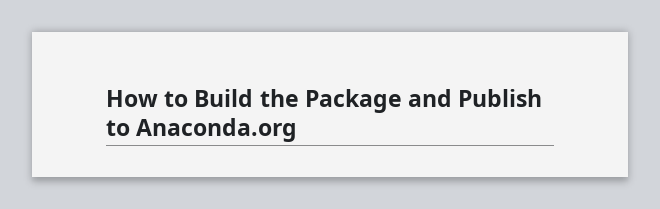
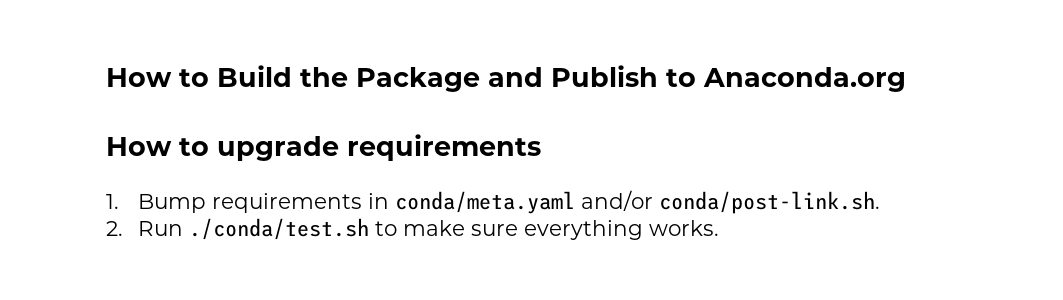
+ How to upgrade requirements
+ 1. Bump requirements in conda/meta.yaml and/or conda/post-link.sh.
+ 2. Run ./conda/test.sh to make sure everything works.

